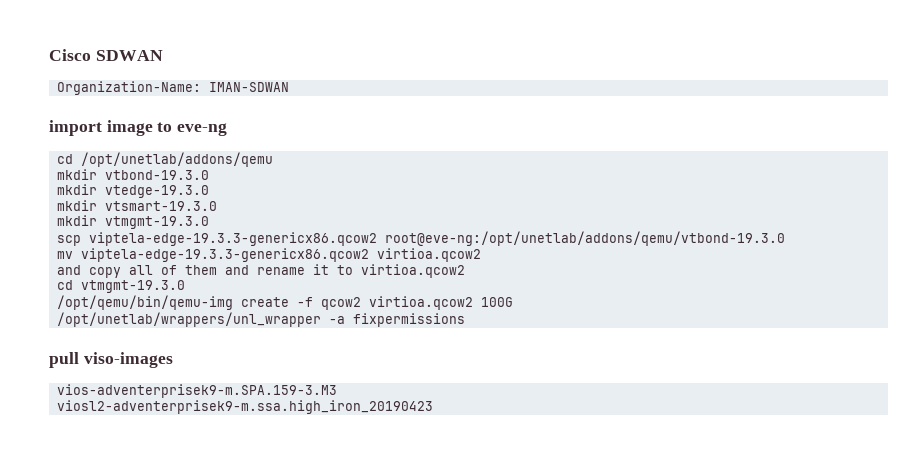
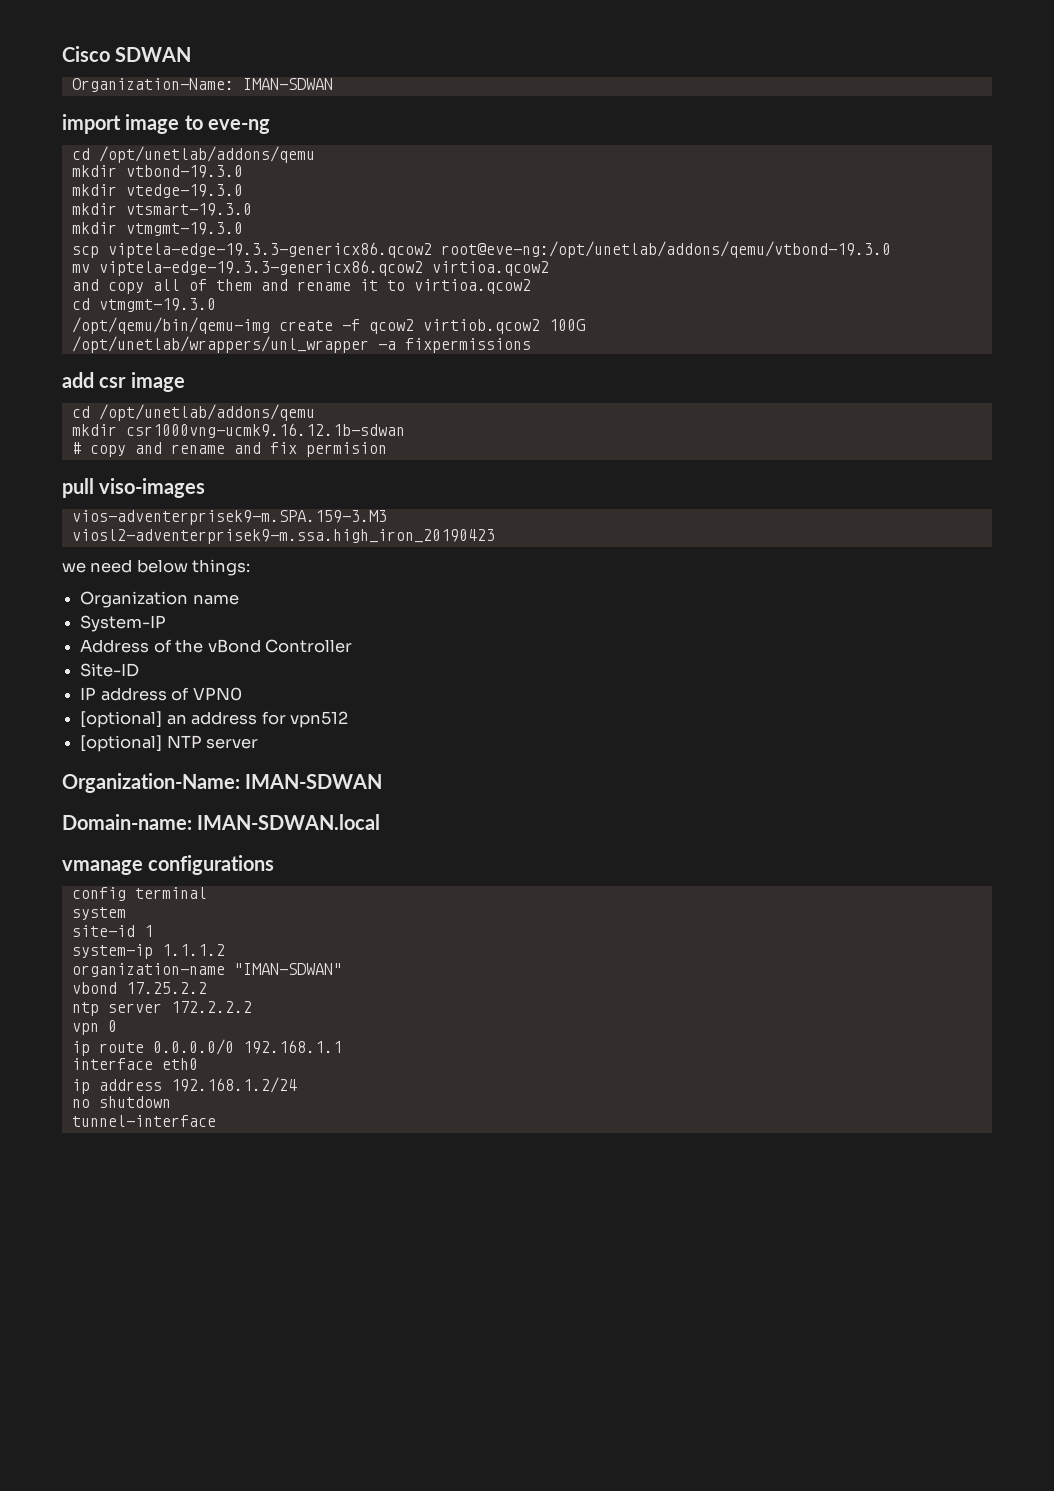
- /opt/qemu/bin/qemu-img create -f qcow2 virtioa.qcow2 100G
+ /opt/qemu/bin/qemu-img create -f qcow2 virtiob.qcow2 100G
+ add csr image
+ cd /opt/unetlab/addons/qemu
+ mkdir csr1000vng-ucmk9.16.12.1b-sdwan
+ # copy and rename and fix permision
  pull viso-images
  vios-adventerprisek9-m.SPA.159-3.M3
  viosl2-adventerprisek9-m.ssa.high_iron_20190423
+ we need below things:
+ Organization name
+ System-IP
+ Address of the vBond Controller
+ Site-ID
+ IP address of VPN0
+ [optional] an address for vpn512
+ [optional] NTP server
+ Organization-Name: IMAN-SDWAN
+ Domain-name: IMAN-SDWAN.local
+ vmanage configurations
+ config terminal
+ system
+ site-id 1
+ system-ip 1.1.1.2
+ organization-name "IMAN-SDWAN"
+ vbond 17.25.2.2
+ ntp server 172.2.2.2
+ vpn 0
+ ip route 0.0.0.0/0 192.168.1.1
+ interface eth0
+ ip address 192.168.1.2/24
+ no shutdown
+ tunnel-interface

